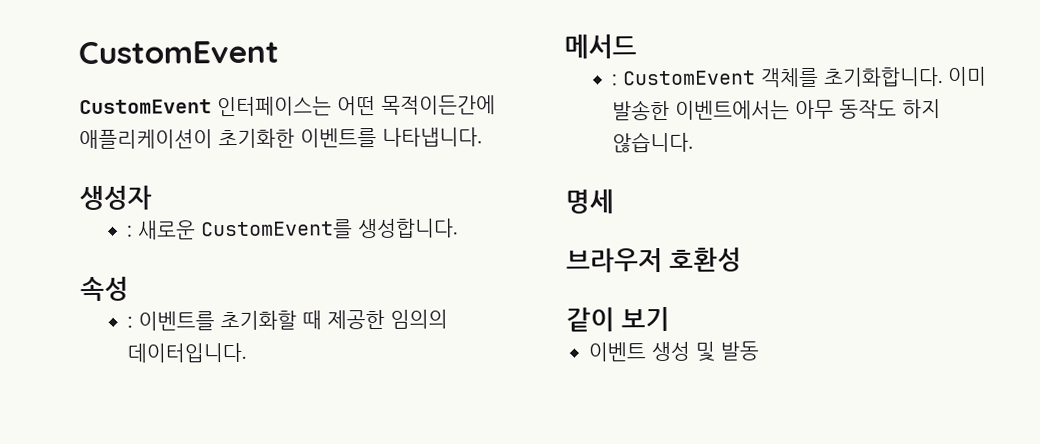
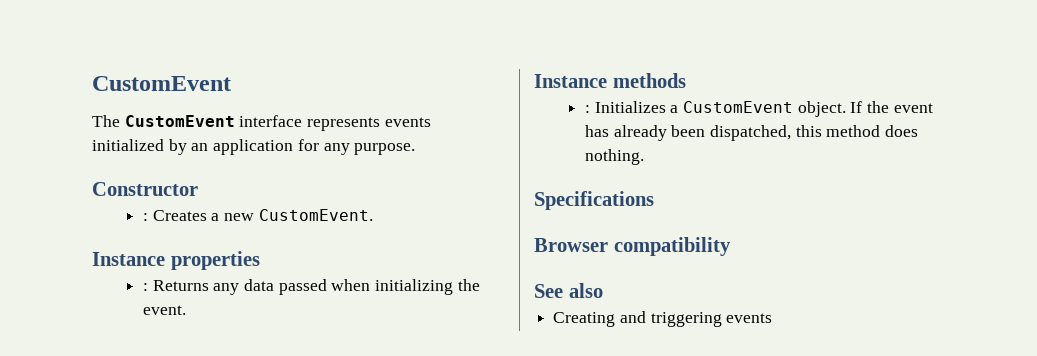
- CustomEvent 인터페이스는 어떤 목적이든간에 애플리케이션이 초기화한 이벤트를 나타냅니다.
- 생성자
- : 새로운 CustomEvent를 생성합니다.
- 속성
- : 이벤트를 초기화할 때 제공한 임의의 데이터입니다.
- 메서드
- : CustomEvent 객체를 초기화합니다. 이미 발송한 이벤트에서는 아무 동작도 하지 않습니다.
- 명세
- 브라우저 호환성
- 같이 보기
- 이벤트 생성 및 발동
+ The CustomEvent interface represents events initialized by an application for any purpose.
+ Constructor
+ : Creates a new CustomEvent.
+ Instance properties
+ : Returns any data passed when initializing the event.
+ Instance methods
+ : Initializes a CustomEvent object. If the event has already been dispatched, this method does nothing.
+ Specifications
+ Browser compatibility
+ See also
+ Creating and triggering events

